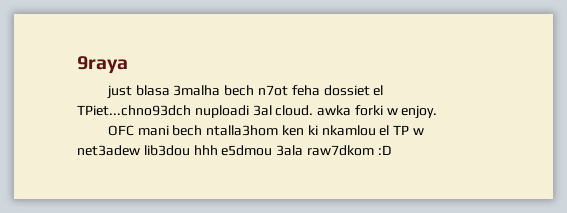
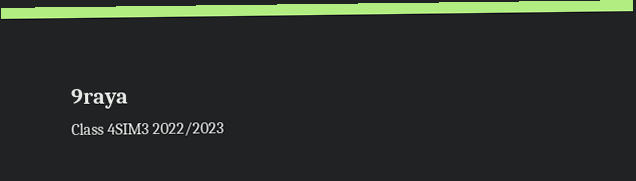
- just blasa 3malha bech n7ot feha dossiet el TPiet...chno93dch nuploadi 3al cloud. awka forki w enjoy.
- OFC mani bech ntalla3hom ken ki nkamlou el TP w net3adew lib3dou hhh e5dmou 3ala raw7dkom :D
+ Class 4SIM3 2022/2023

